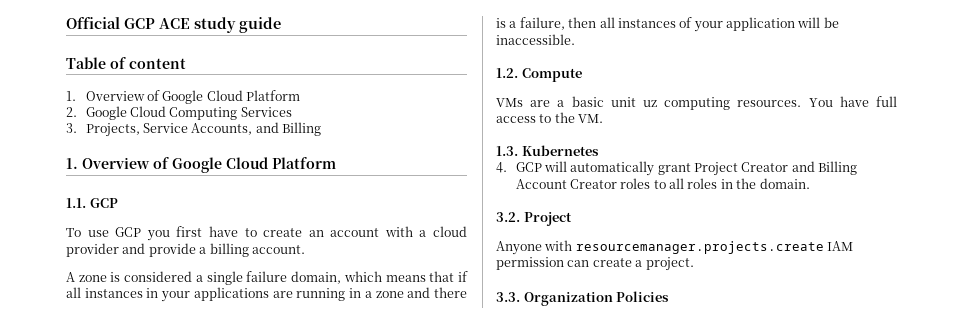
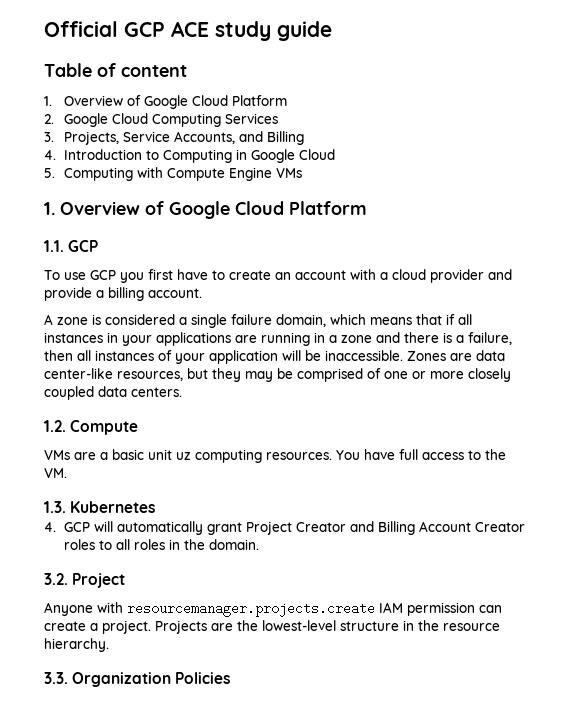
+ 4. Introduction to Computing in Google Cloud
+ 5. Computing with Compute Engine VMs
+ Zones are data center-like resources, but they may be comprised of one or more closely coupled data centers.
+ Projects are the lowest-level structure in the resource hierarchy.

